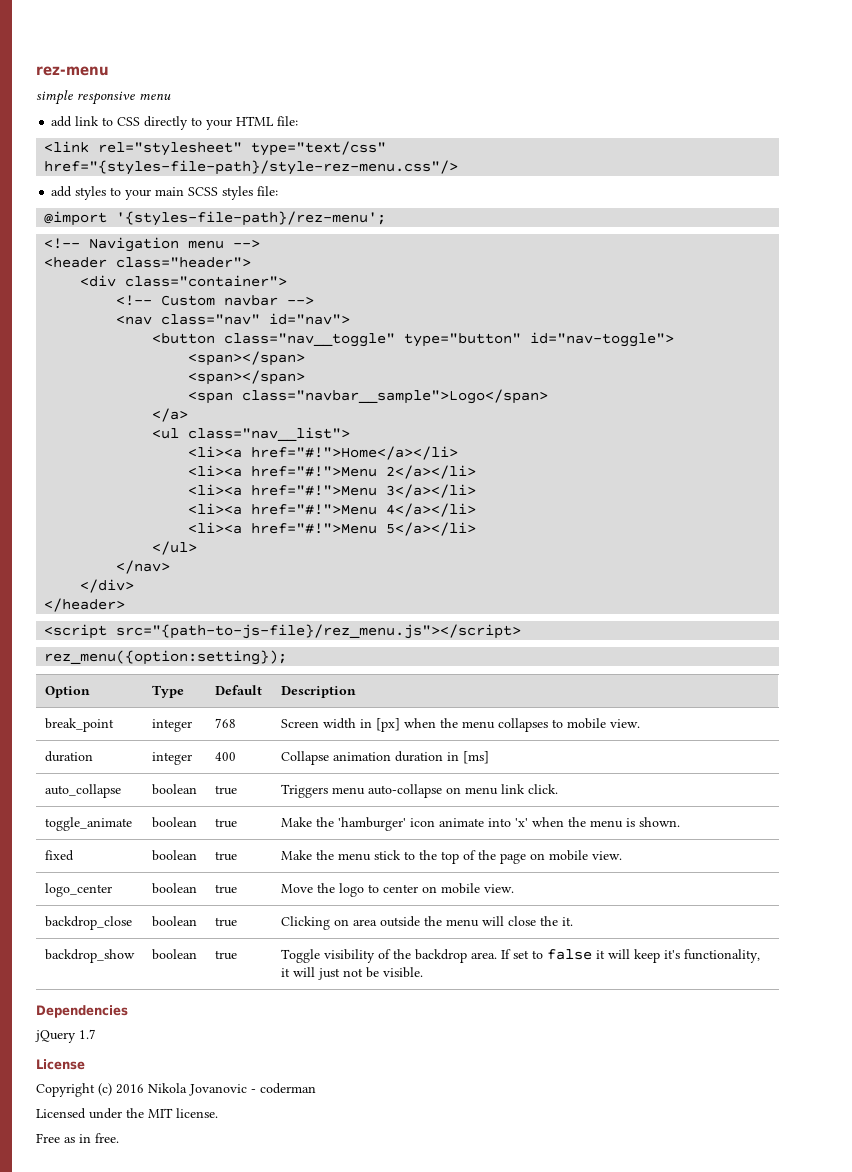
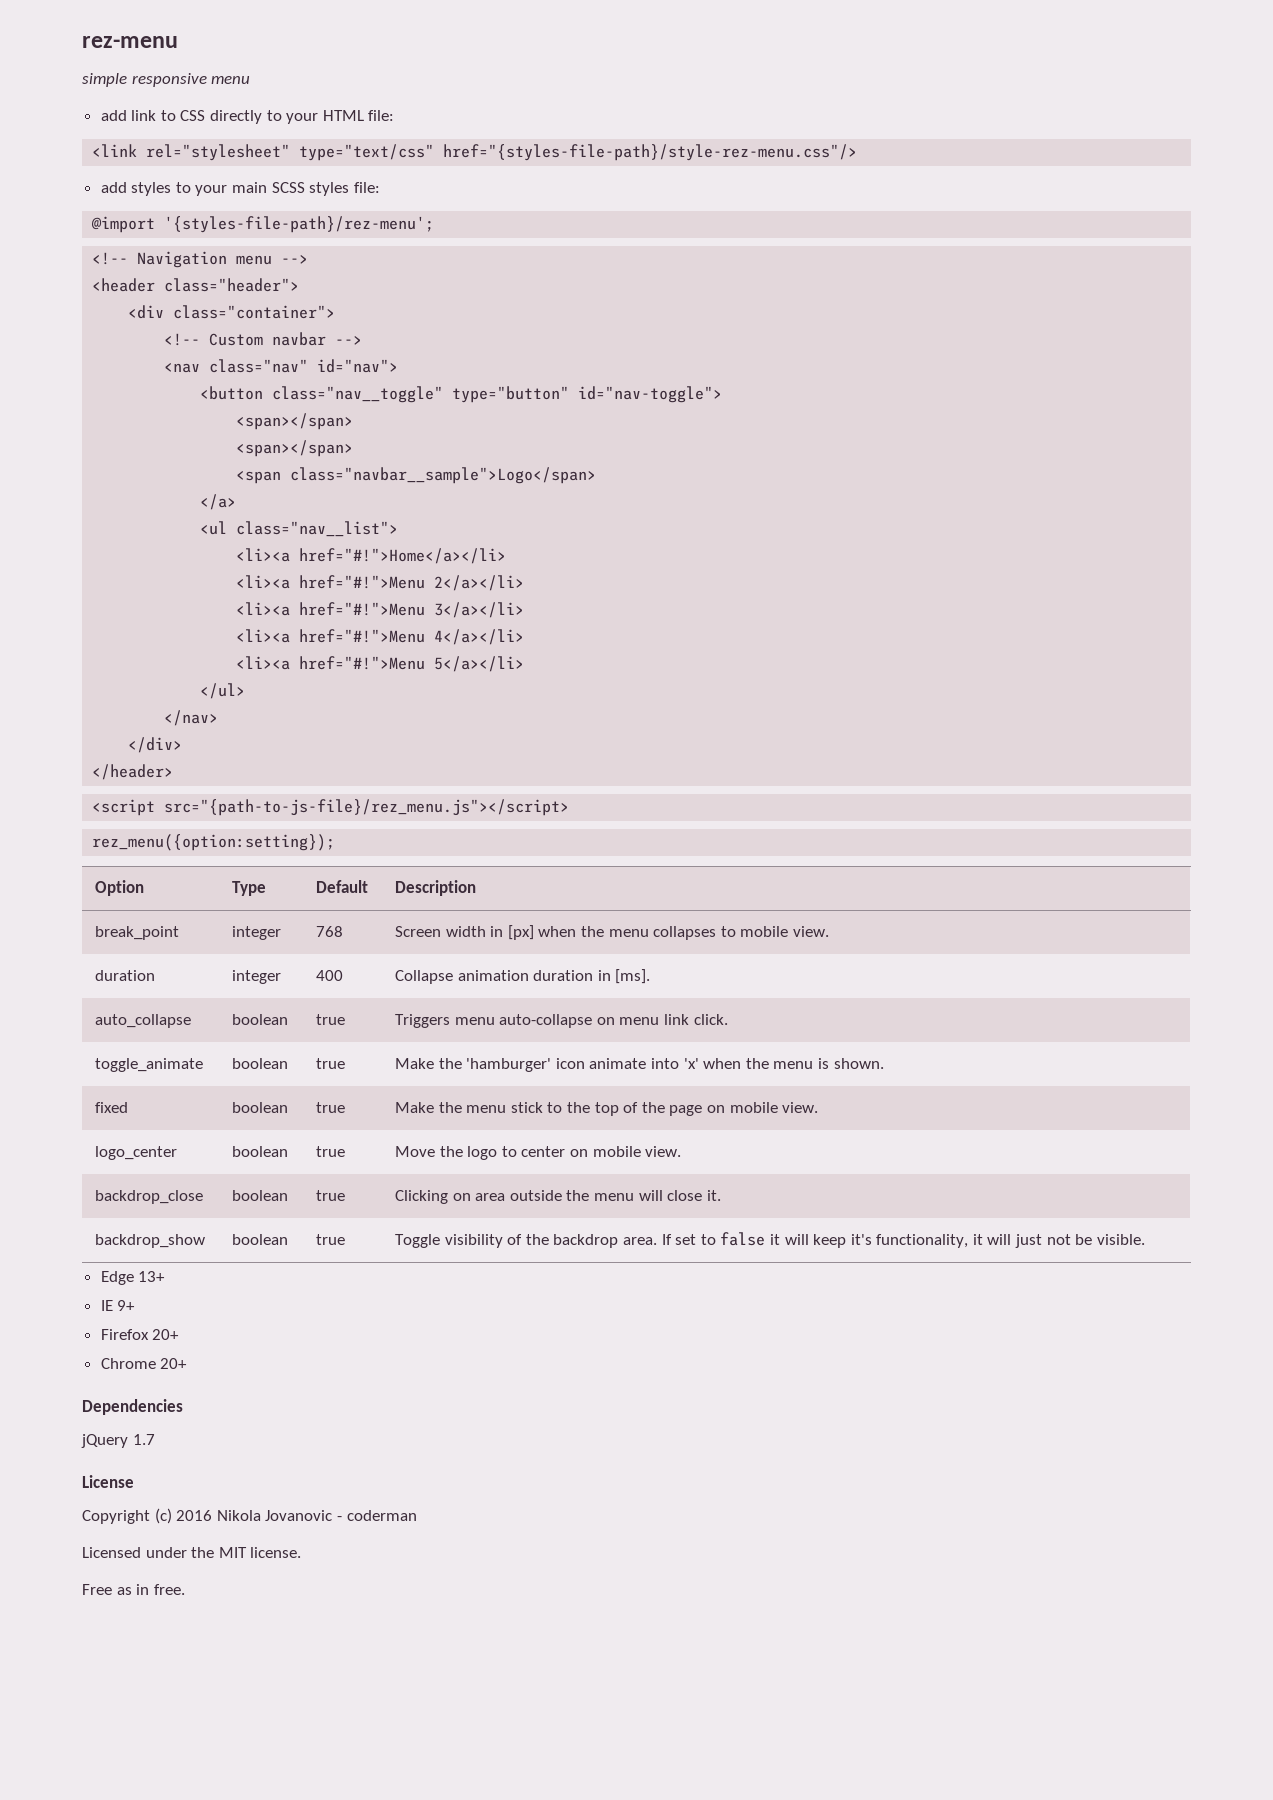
- duration | integer | 400 | Collapse animation duration in [ms]
+ duration | integer | 400 | Collapse animation duration in [ms].
- backdrop_close | boolean | true | Clicking on area outside the menu will close the it.
+ backdrop_close | boolean | true | Clicking on area outside the menu will close it.
+ Edge 13+
+ IE 9+
+ Firefox 20+
+ Chrome 20+

